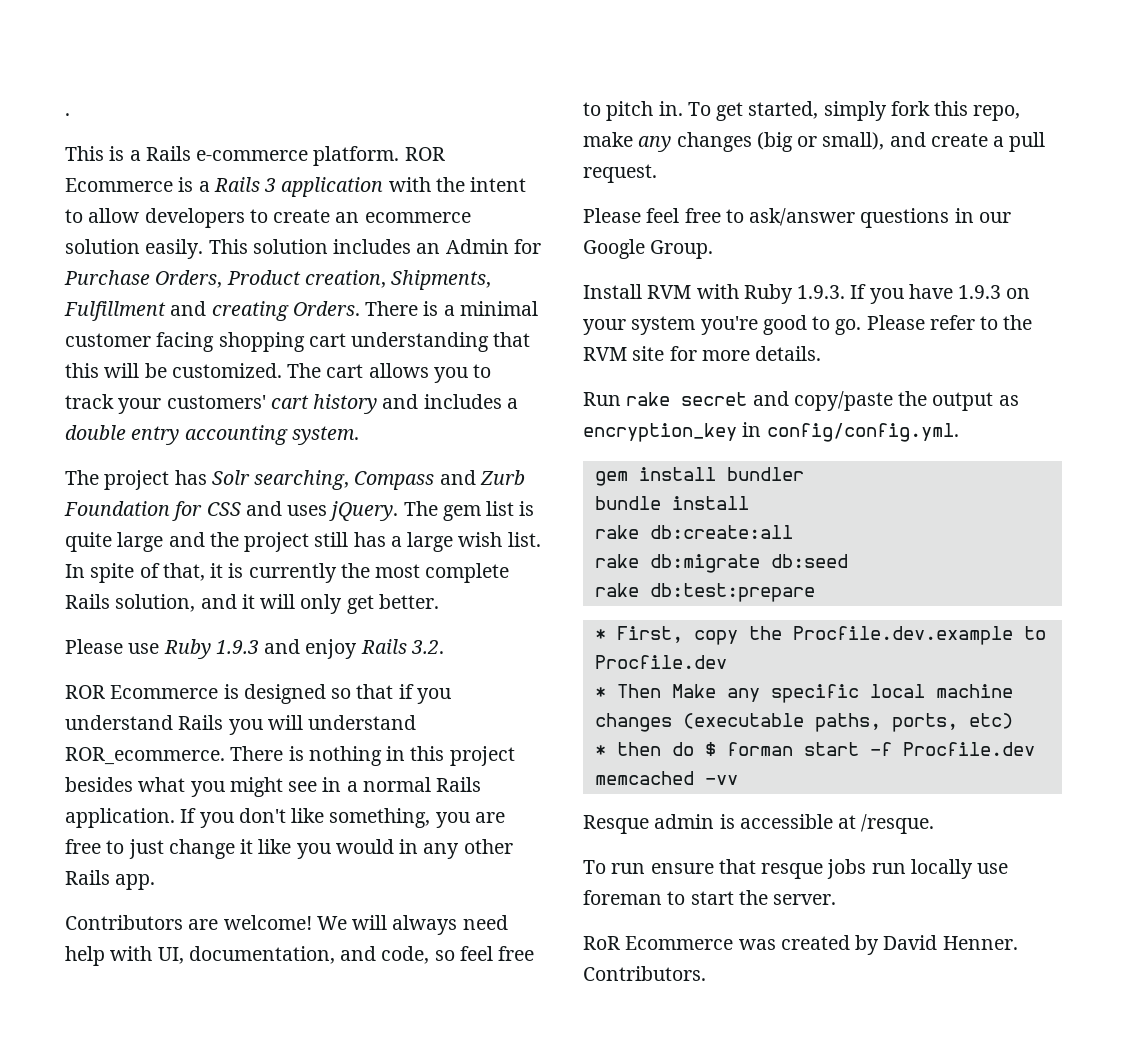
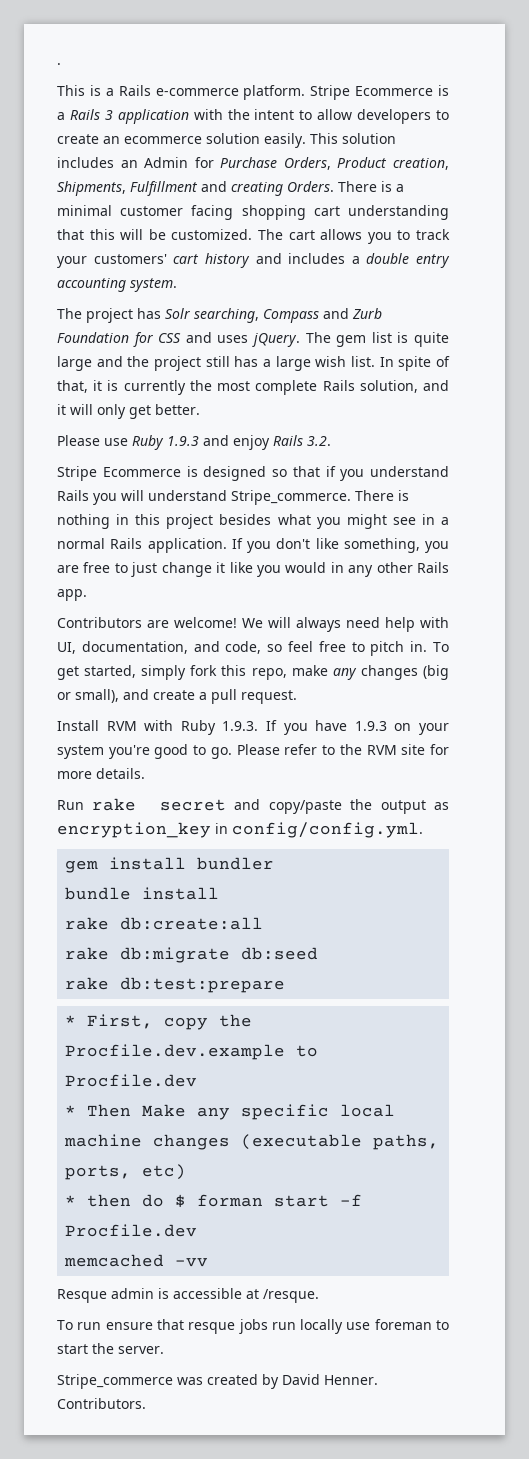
- ROR Ecommerce is a Rails 3 application with the intent to allow developers to create an ecommerce solution easily.
+ Stripe Ecommerce is a Rails 3 application with the intent to allow developers to create an ecommerce solution easily.
- ROR Ecommerce is designed so that if you understand Rails you will understand ROR_ecommerce.
+ Stripe Ecommerce is designed so that if you understand Rails you will understand Stripe_commerce.
- Please feel free to ask/answer questions in our Google Group.
- RoR Ecommerce was created by David Henner.
+ Stripe_commerce was created by David Henner.

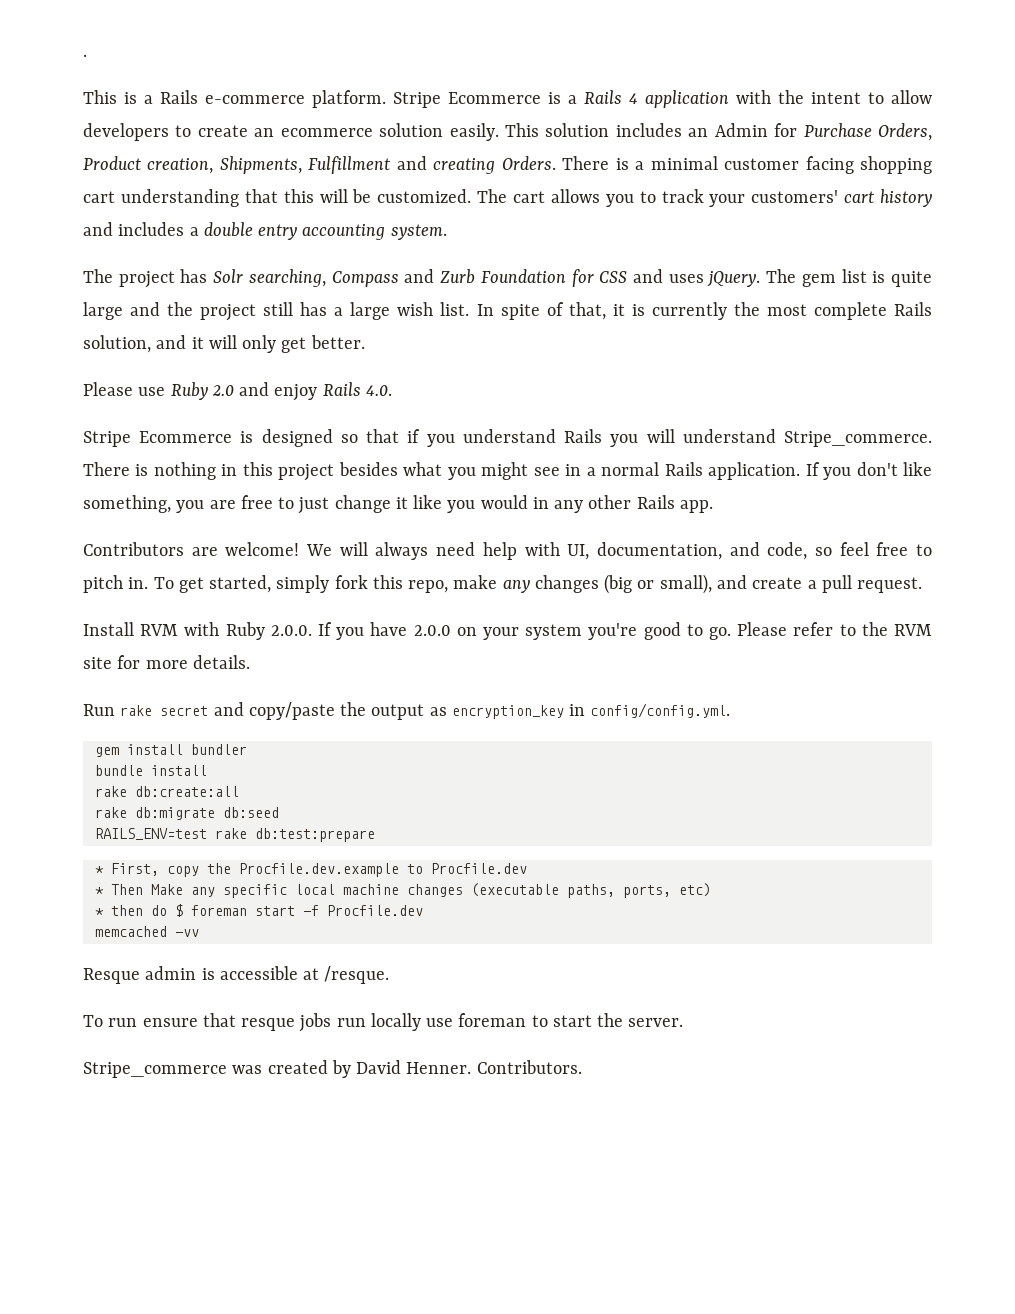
- Stripe Ecommerce is a Rails 3 application with the intent to allow developers to create an ecommerce solution easily.
+ Stripe Ecommerce is a Rails 4 application with the intent to allow developers to create an ecommerce solution easily.
- Please use Ruby 1.9.3 and enjoy Rails 3.2.
+ Please use Ruby 2.0 and enjoy Rails 4.0.
- Install RVM with Ruby 1.9.3. If you have 1.9.3 on your system you're good to go.
+ Install RVM with Ruby 2.0.0. If you have 2.0.0 on your system you're good to go.
- rake db:test:prepare
+ RAILS_ENV=test rake db:test:prepare
- * then do $ forman start -f Procfile.dev
+ * then do $ foreman start -f Procfile.dev

